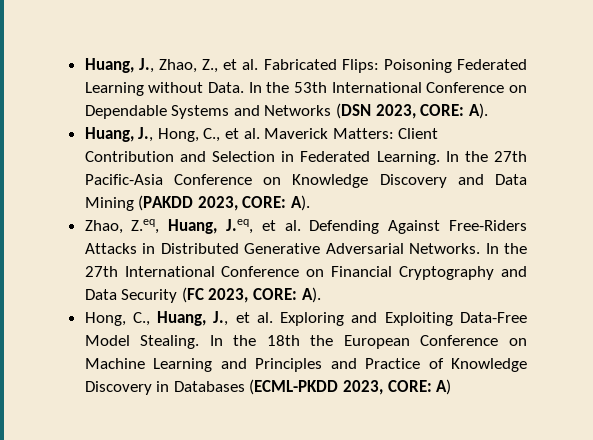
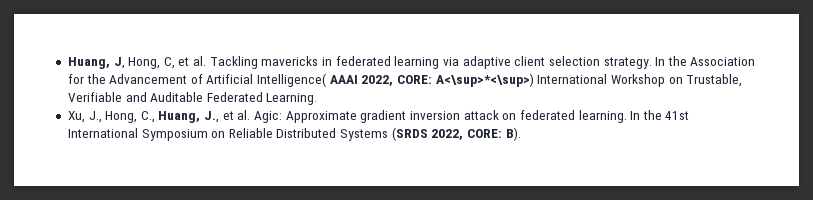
- Huang, J., Zhao, Z., et al. Fabricated Flips: Poisoning Federated Learning without Data. In the 53th International Conference on Dependable Systems and Networks (DSN 2023, CORE: A).
- Huang, J., Hong, C., et al. Maverick Matters: Client Contribution and Selection in Federated Learning. In the 27th Pacific-Asia Conference on Knowledge Discovery and Data Mining (PAKDD 2023, CORE: A).
- Zhao, Z.eq, Huang, J.eq, et al. Defending Against Free-Riders Attacks in Distributed Generative Adversarial Networks. In the 27th International Conference on Financial Cryptography and Data Security (FC 2023, CORE: A).
- Hong, C., Huang, J., et al. Exploring and Exploiting Data-Free Model Stealing. In the 18th the European Conference on Machine Learning and Principles and Practice of Knowledge Discovery in Databases (ECML-PKDD 2023, CORE: A)
+ Huang, J, Hong, C, et al. Tackling mavericks in federated learning via adaptive client selection strategy. In the Association for the Advancement of Artificial Intelligence( AAAI 2022, CORE: A<\sup>*<\sup>) International Workshop on Trustable, Verifiable and Auditable Federated Learning.
+ Xu, J., Hong, C., Huang, J., et al. Agic: Approximate gradient inversion attack on federated learning. In the 41st International Symposium on Reliable Distributed Systems (SRDS 2022, CORE: B).

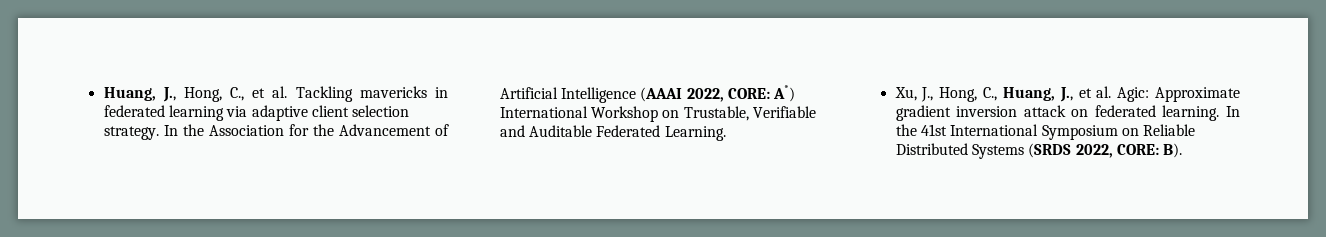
- Huang, J, Hong, C, et al. Tackling mavericks in federated learning via adaptive client selection strategy.
+ Huang, J., Hong, C., et al. Tackling mavericks in federated learning via adaptive client selection strategy.
- In the Association for the Advancement of Artificial Intelligence( AAAI 2022, CORE: A<\sup>*<\sup>) International Workshop on Trustable, Verifiable and Auditable Federated Learning.
+ In the Association for the Advancement of Artificial Intelligence (AAAI 2022, CORE: A*) International Workshop on Trustable, Verifiable and Auditable Federated Learning.

